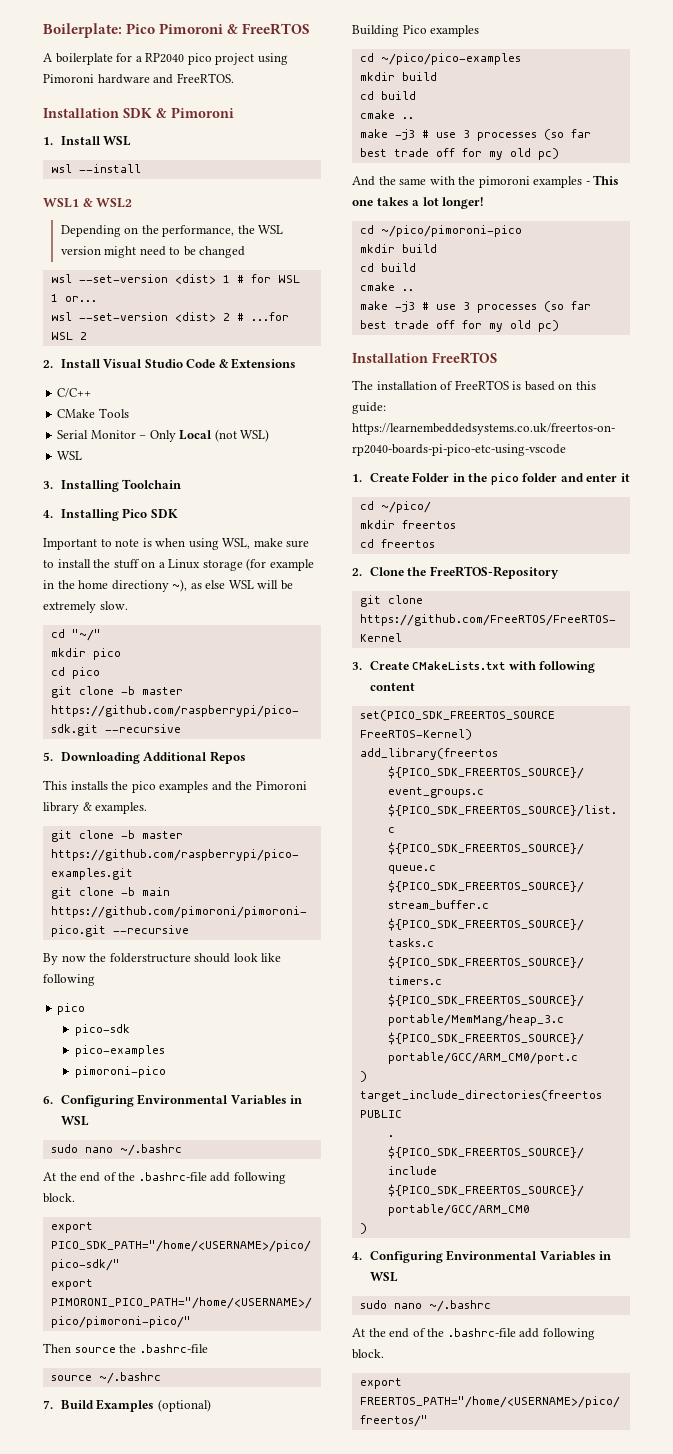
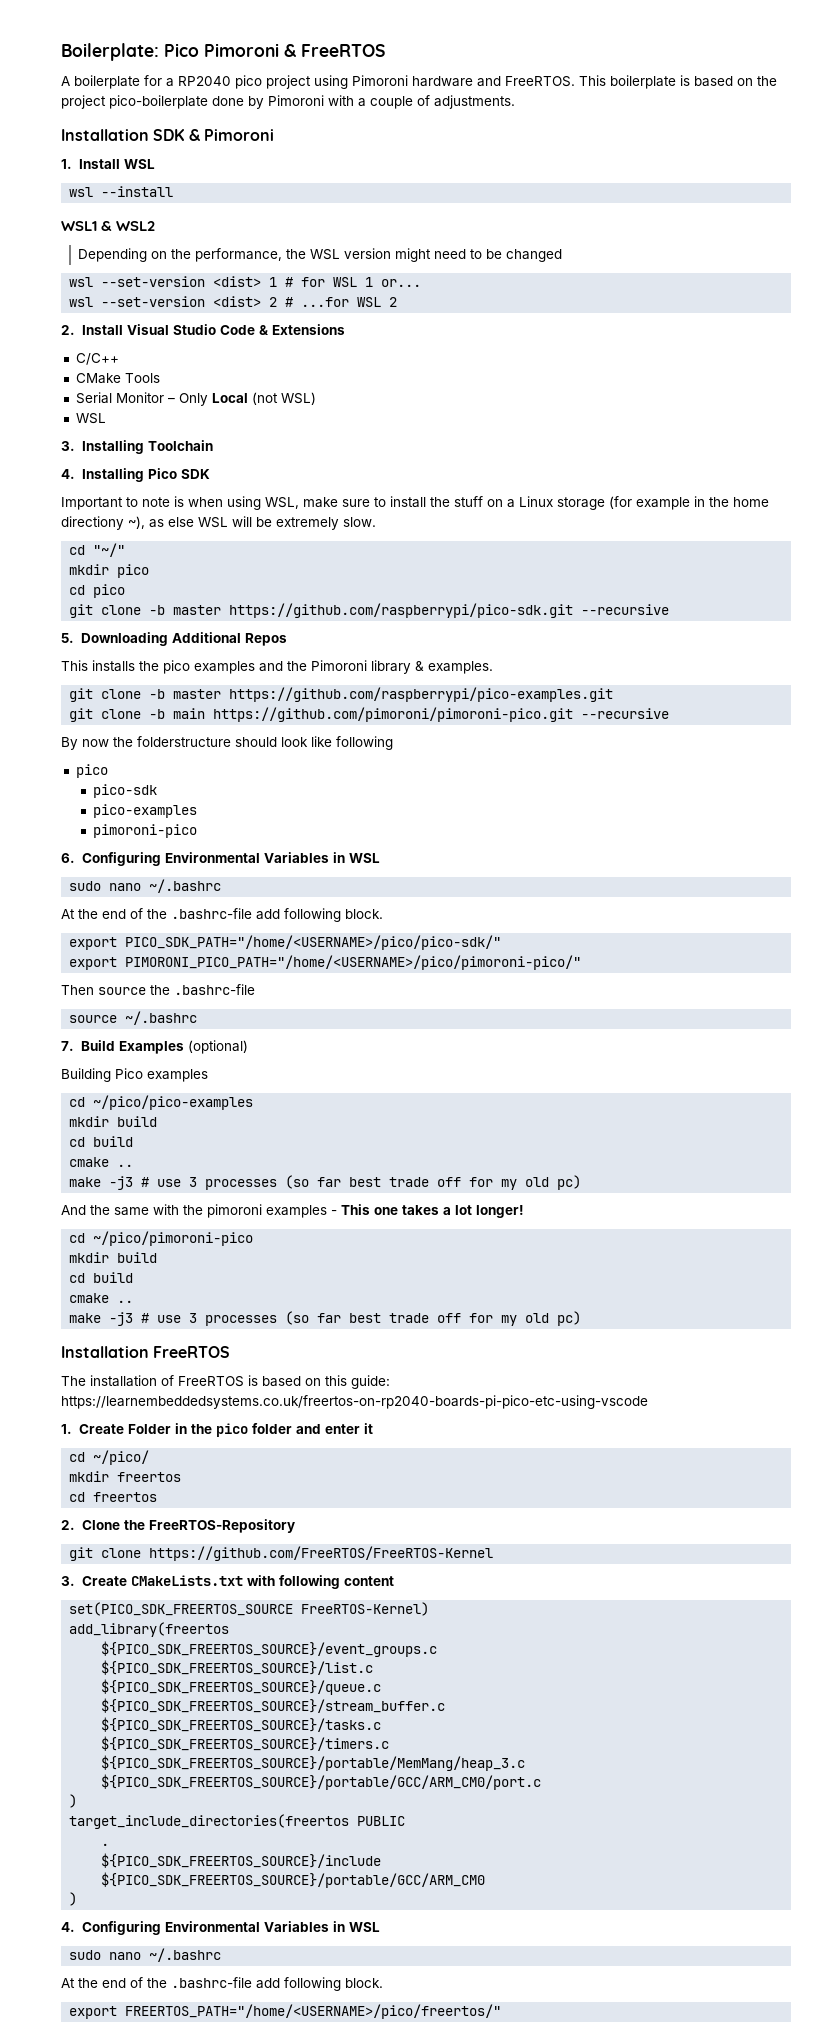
+ This boilerplate is based on the project pico-boilerplate done by Pimoroni with a couple of adjustments.

